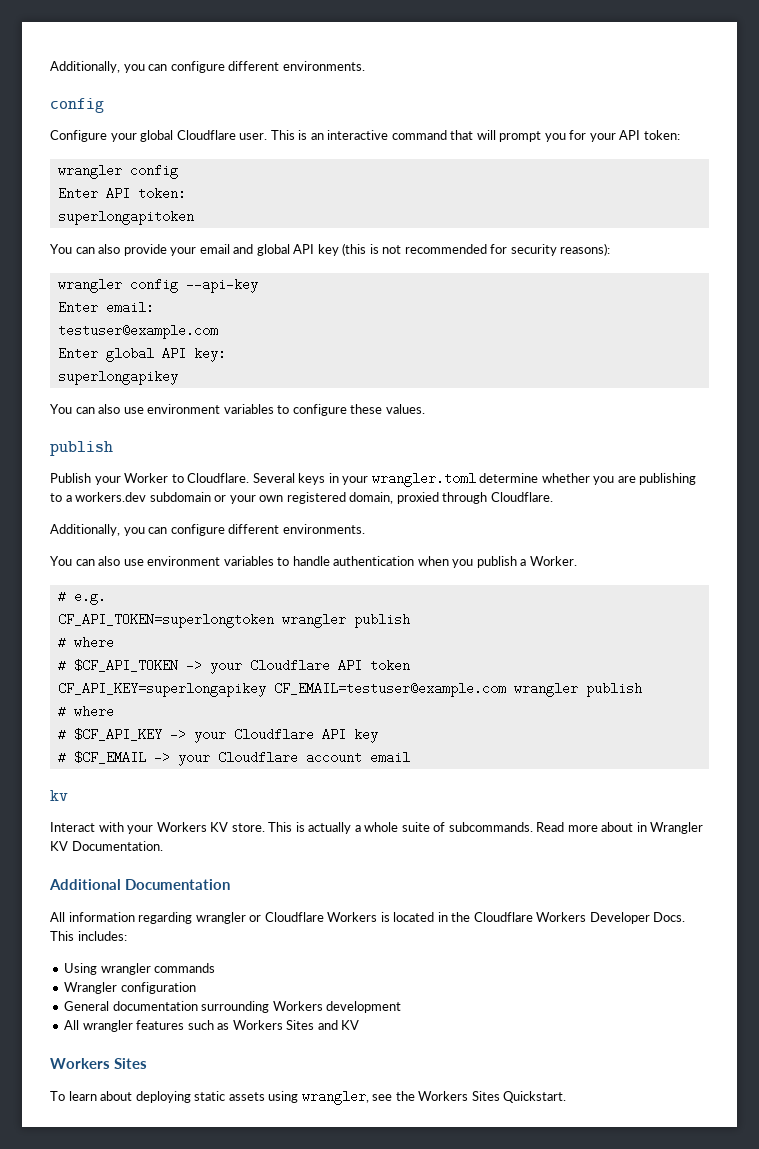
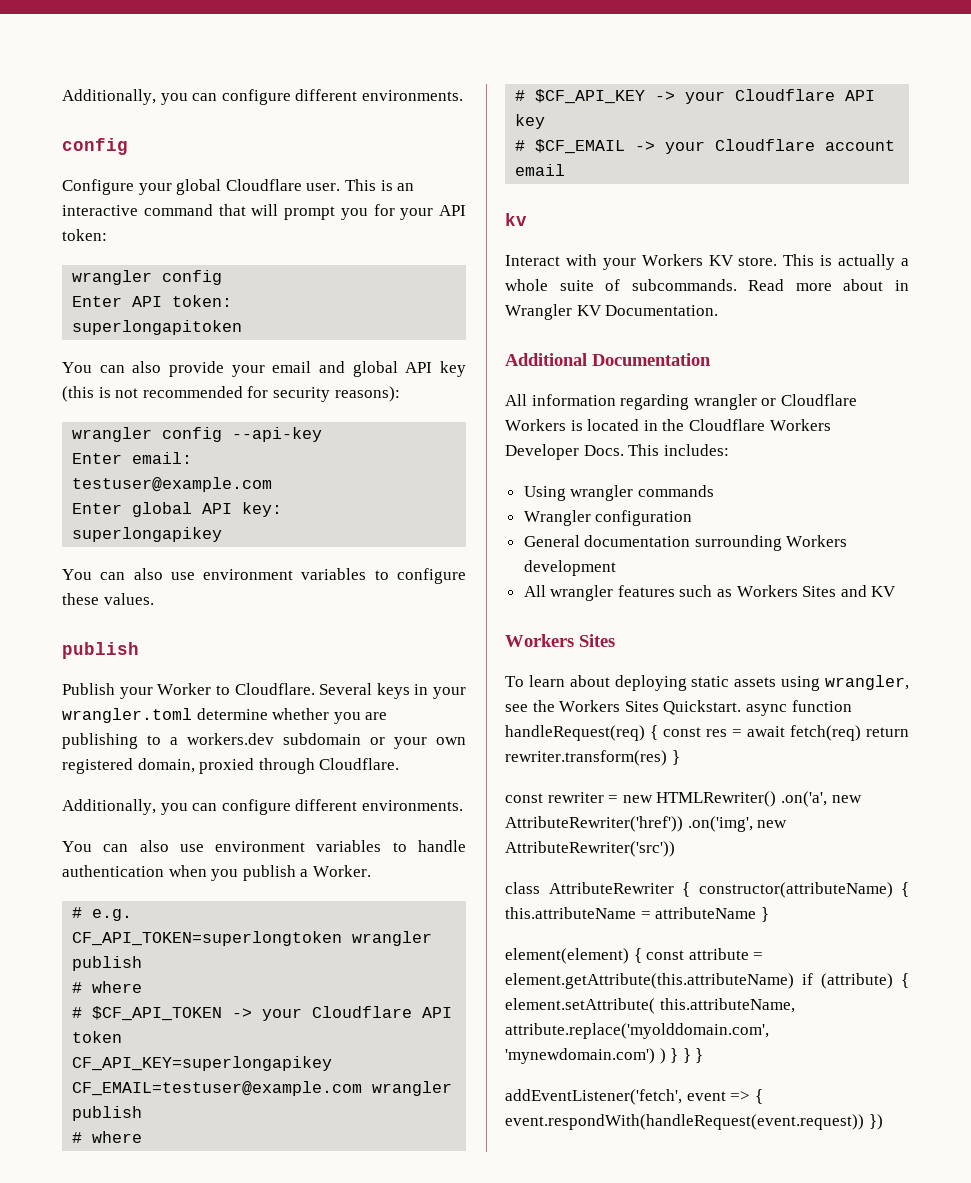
- To learn about deploying static assets using wrangler, see the Workers Sites Quickstart.
+ To learn about deploying static assets using wrangler, see the Workers Sites Quickstart. async function handleRequest(req) { const res = await fetch(req) return rewriter.transform(res) }
+ const rewriter = new HTMLRewriter() .on('a', new AttributeRewriter('href')) .on('img', new AttributeRewriter('src'))
+ class AttributeRewriter { constructor(attributeName) { this.attributeName = attributeName }
+ element(element) { const attribute = element.getAttribute(this.attributeName) if (attribute) { element.setAttribute( this.attributeName, attribute.replace('myolddomain.com', 'mynewdomain.com') ) } } }
+ addEventListener('fetch', event => { event.respondWith(handleRequest(event.request)) })

